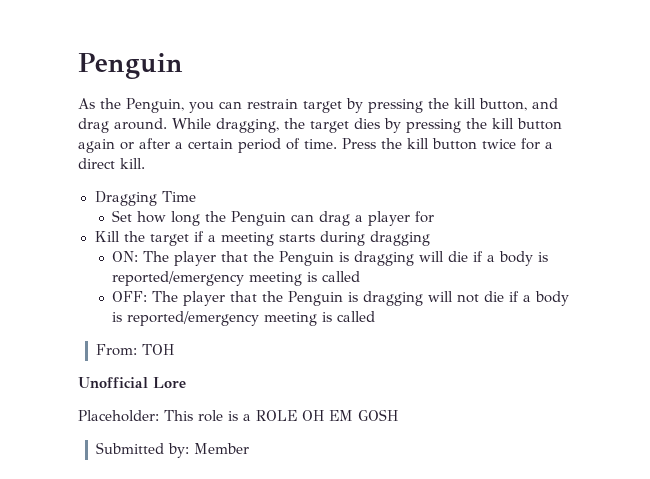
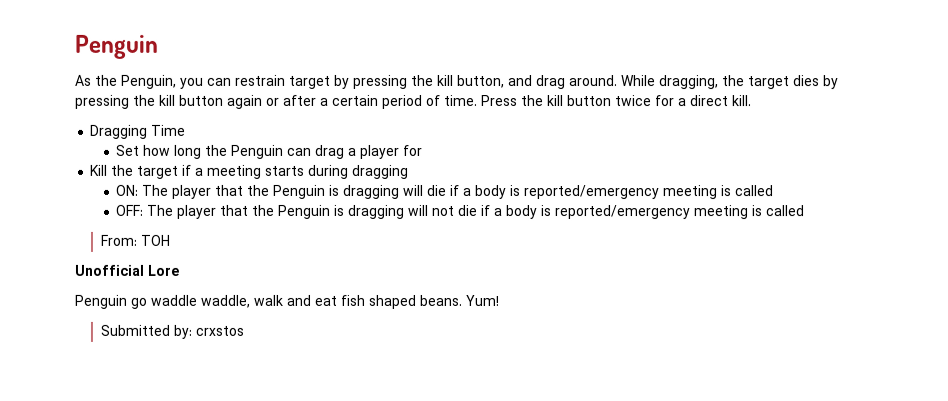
- Placeholder: This role is a ROLE OH EM GOSH
+ Penguin go waddle waddle, walk and eat fish shaped beans. Yum!
- Submitted by: Member
+ Submitted by: crxstos

